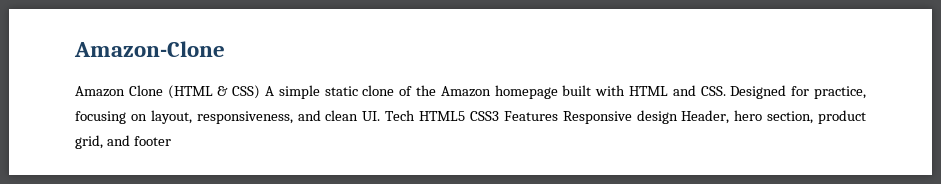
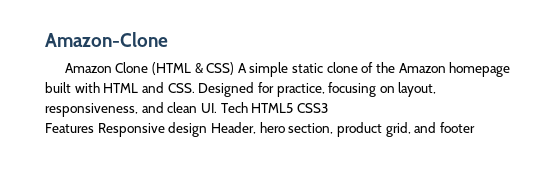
- Amazon Clone (HTML & CSS) A simple static clone of the Amazon homepage built with HTML and CSS. Designed for practice, focusing on layout, responsiveness, and clean UI. Tech HTML5 CSS3 Features Responsive design Header, hero section, product grid, and footer
+ Amazon Clone (HTML & CSS) A simple static clone of the Amazon homepage built with HTML and CSS. Designed for practice, focusing on layout, responsiveness, and clean UI. Tech HTML5 CSS3
+ Features Responsive design Header, hero section, product grid, and footer

